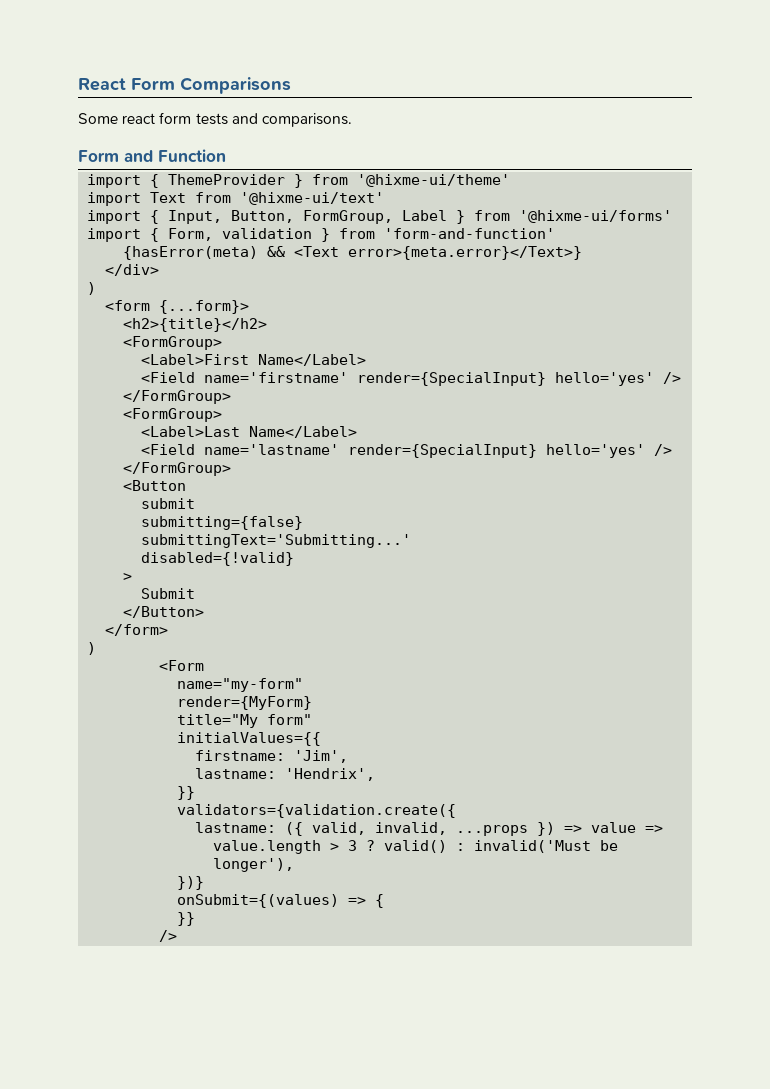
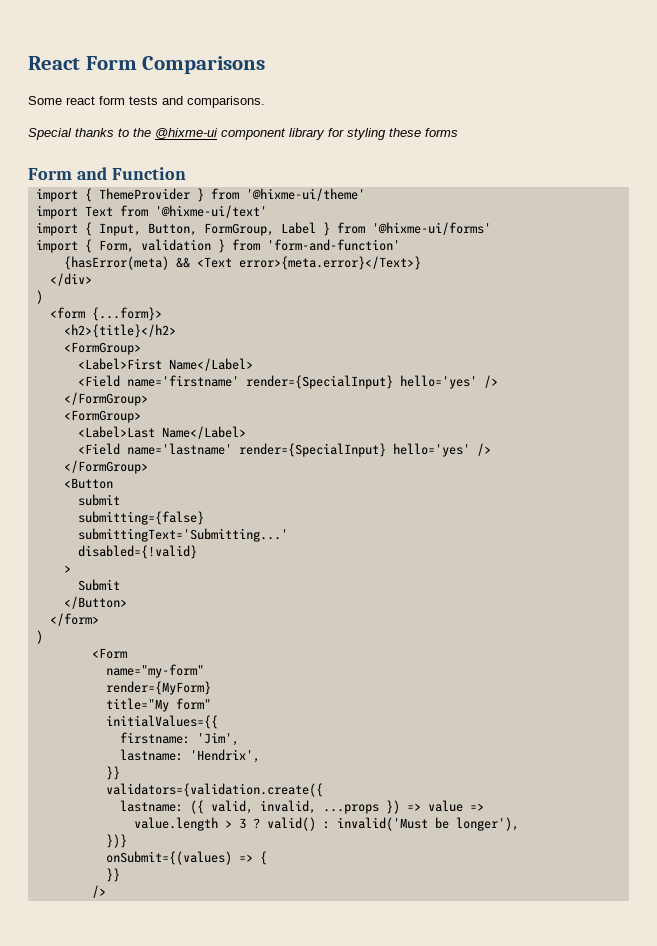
+ Special thanks to the @hixme-ui component library for styling these forms

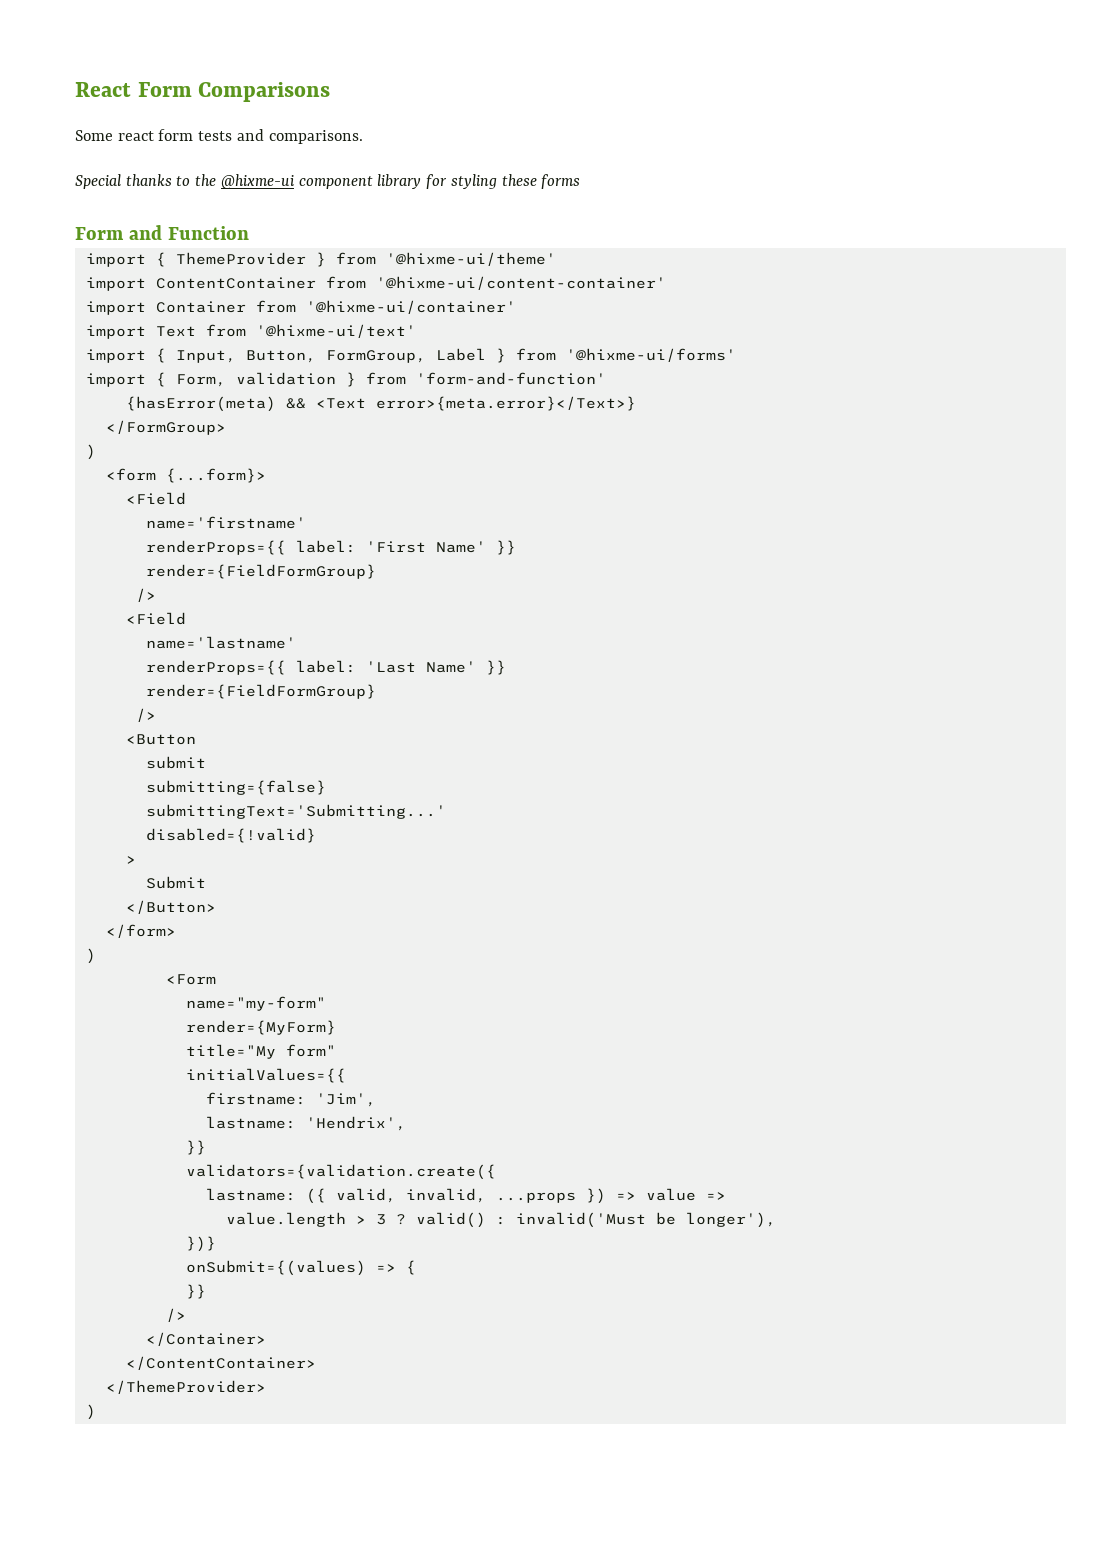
+ import ContentContainer from '@hixme-ui/content-container'
+ import Container from '@hixme-ui/container'
- </div>
+ </FormGroup>
  <form {...form}>
- <h2>{title}</h2>
- <FormGroup>
- <Label>First Name</Label>
- <Field name='firstname' render={SpecialInput} hello='yes' />
- </FormGroup>
- <FormGroup>
- <Label>Last Name</Label>
- <Field name='lastname' render={SpecialInput} hello='yes' />
- </FormGroup>
+ <Field
+ name='firstname'
+ renderProps={{ label: 'First Name' }}
+ render={FieldFormGroup}
+ />
+ <Field
+ name='lastname'
+ renderProps={{ label: 'Last Name' }}
+ render={FieldFormGroup}
+ />
+ </Container>
+ </ContentContainer>
+ </ThemeProvider>
+ )

